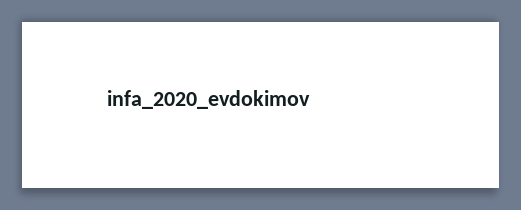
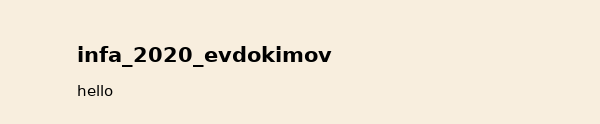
+ hello

